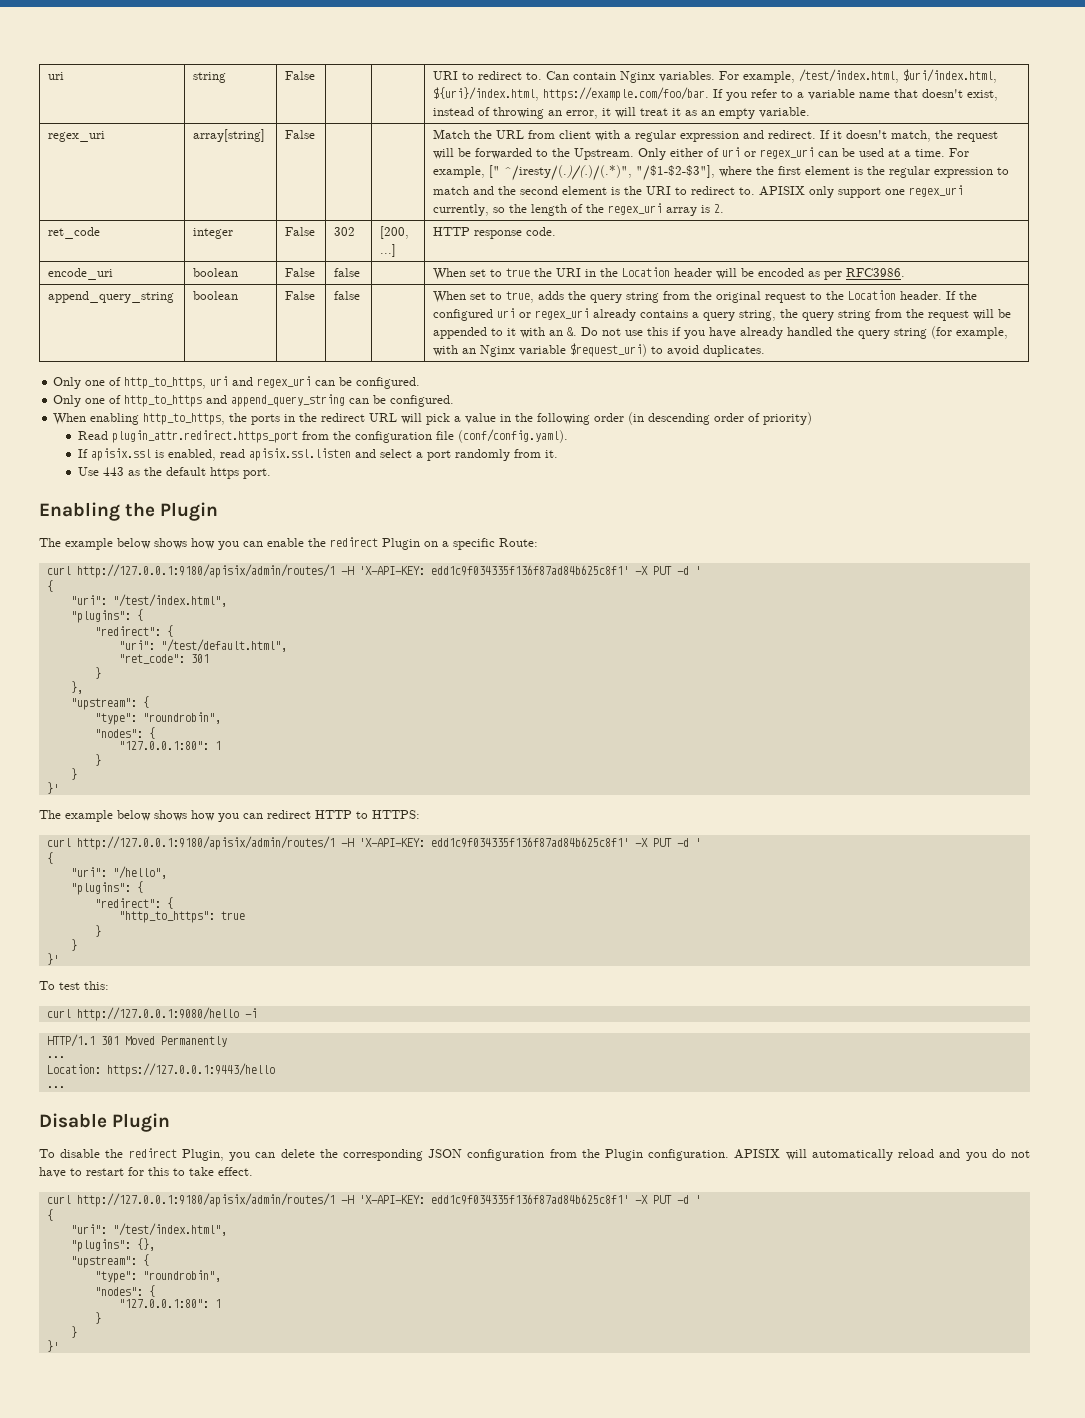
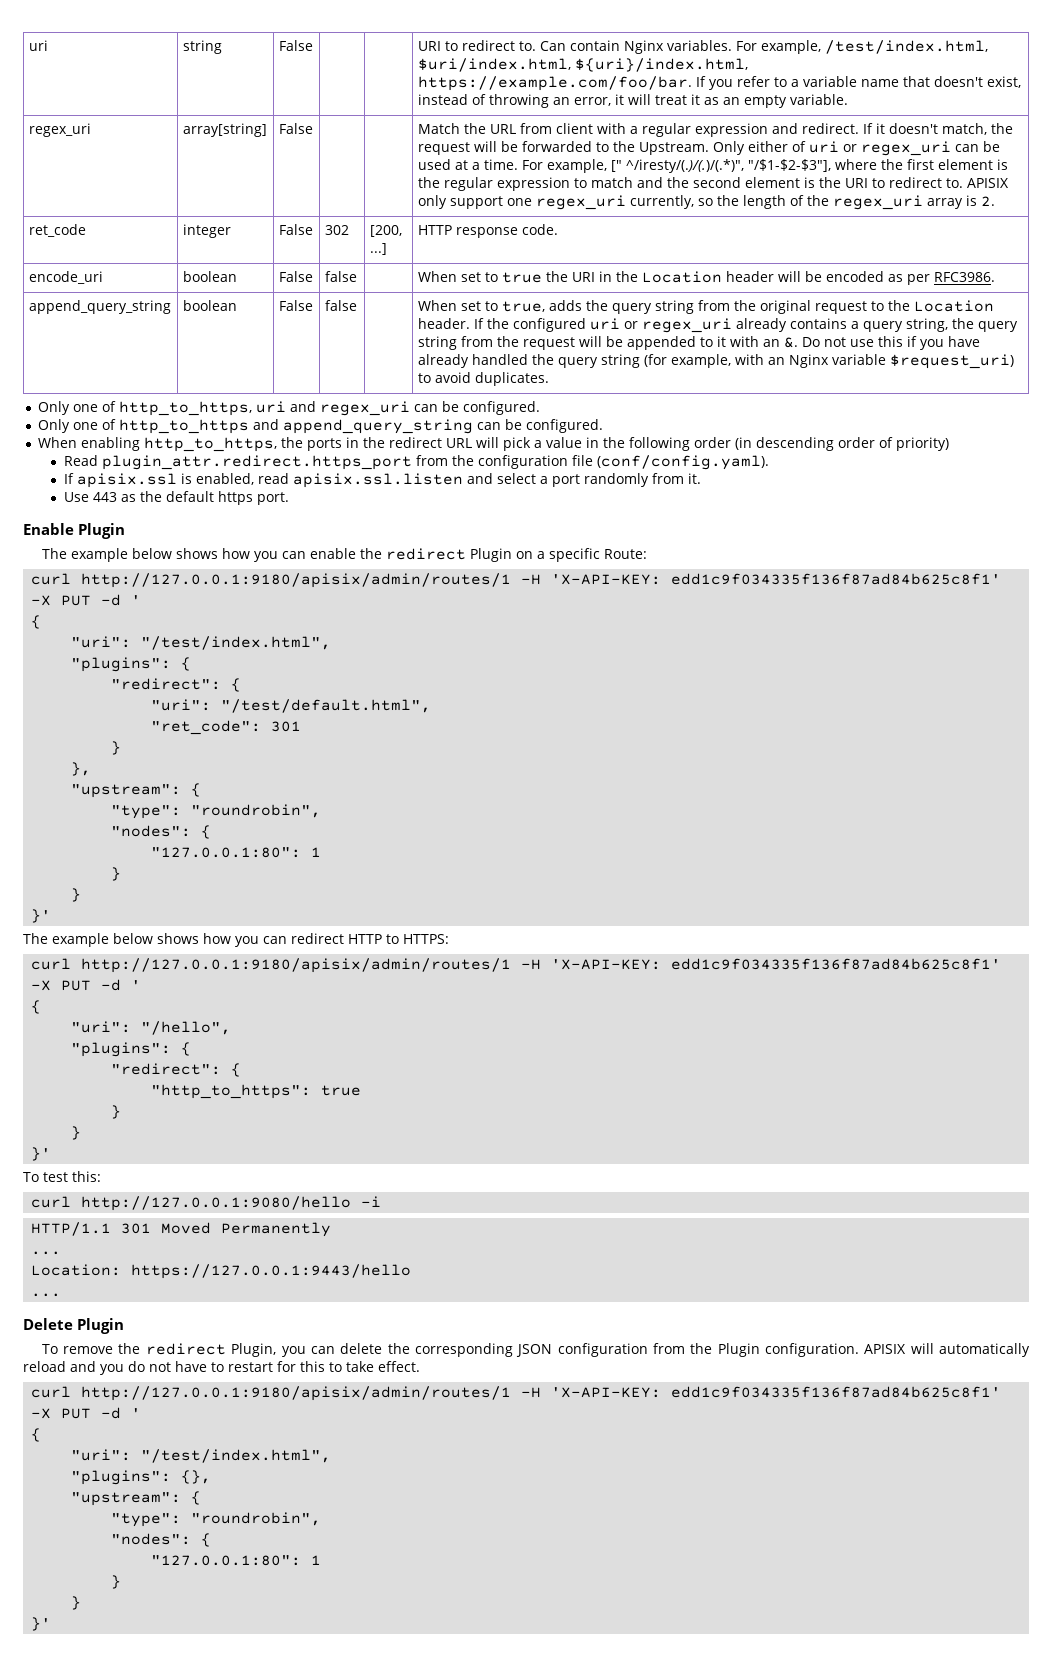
- Enabling the Plugin
+ Enable Plugin
- Disable Plugin
+ Delete Plugin
- To disable the redirect Plugin, you can delete the corresponding JSON configuration from the Plugin configuration.
+ To remove the redirect Plugin, you can delete the corresponding JSON configuration from the Plugin configuration.

